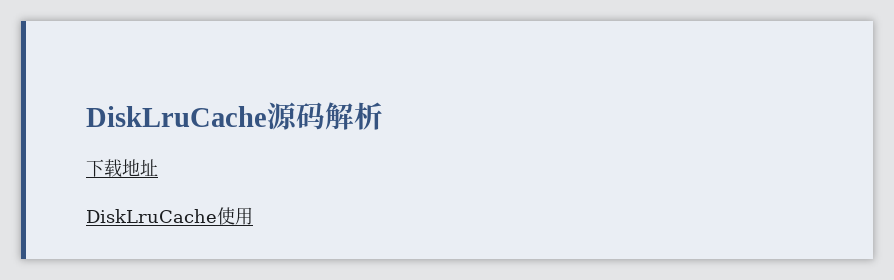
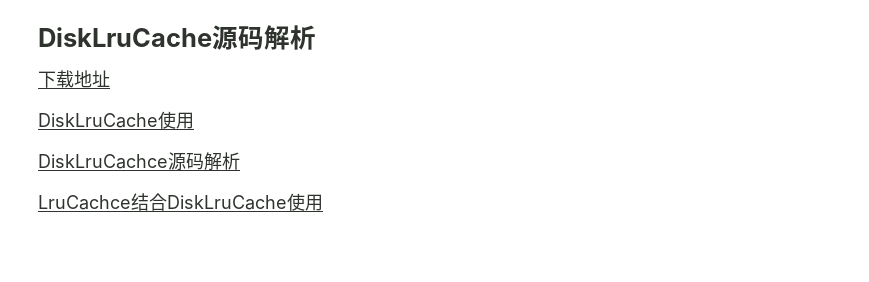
+ DiskLruCachce源码解析
+ LruCachce结合DiskLruCache使用

